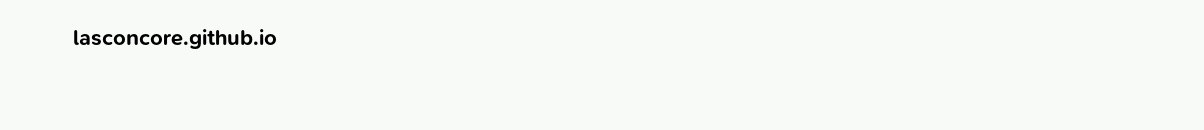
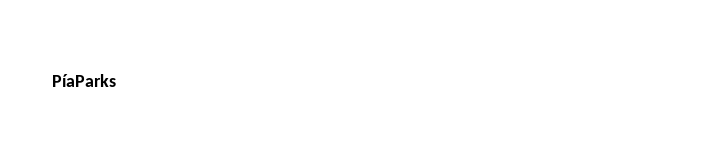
- lasconcore.github.io
+ PíaParks

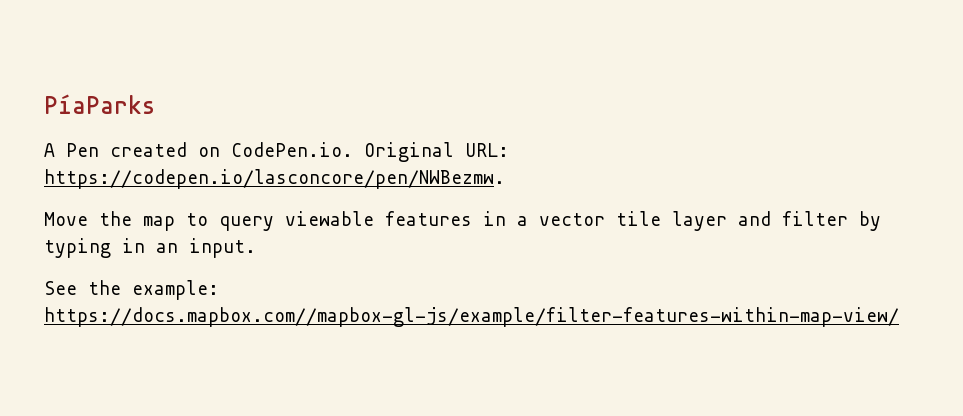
+ A Pen created on CodePen.io. Original URL: https://codepen.io/lasconcore/pen/NWBezmw.
+ Move the map to query viewable features in a vector tile layer and filter by typing in an input.
+ See the example: https://docs.mapbox.com//mapbox-gl-js/example/filter-features-within-map-view/

